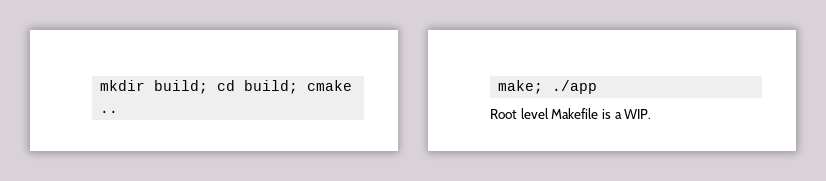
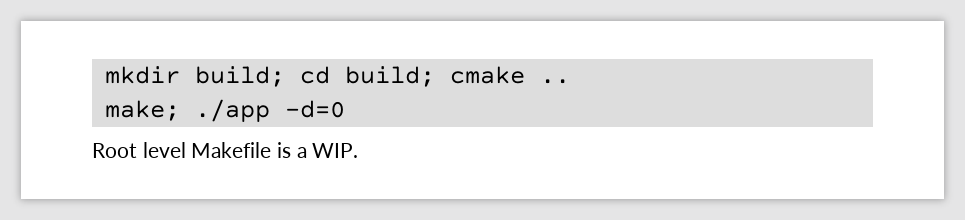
- make; ./app
+ make; ./app -d=0

